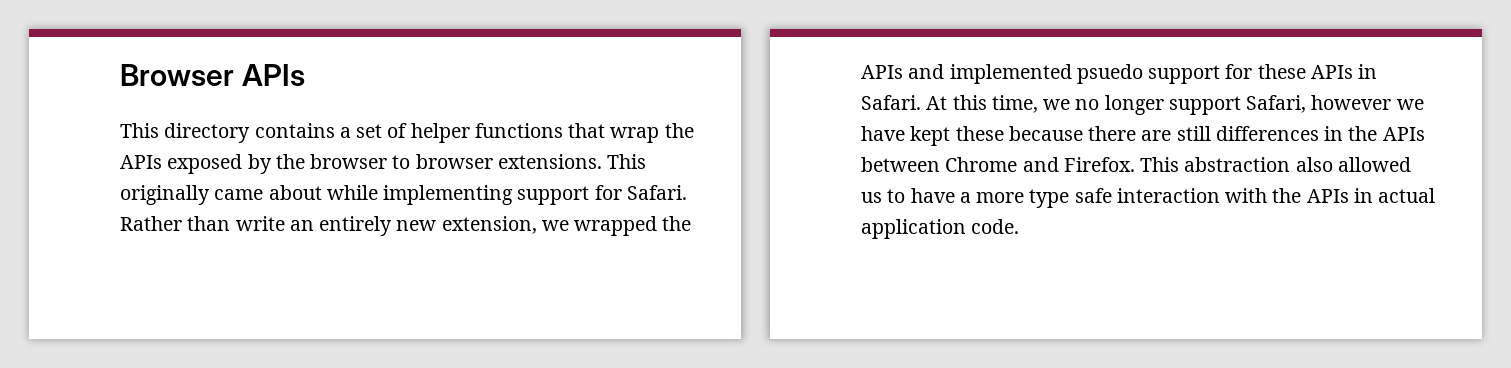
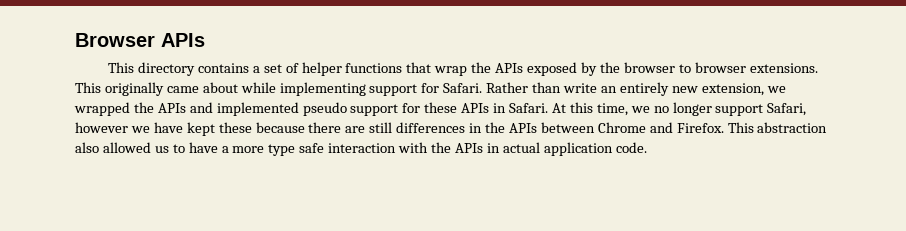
- Rather than write an entirely new extension, we wrapped the APIs and implemented psuedo support for these APIs in Safari.
+ Rather than write an entirely new extension, we wrapped the APIs and implemented pseudo support for these APIs in Safari.

